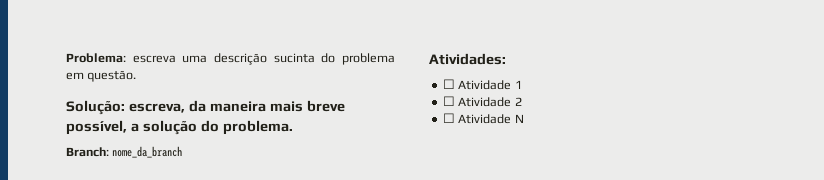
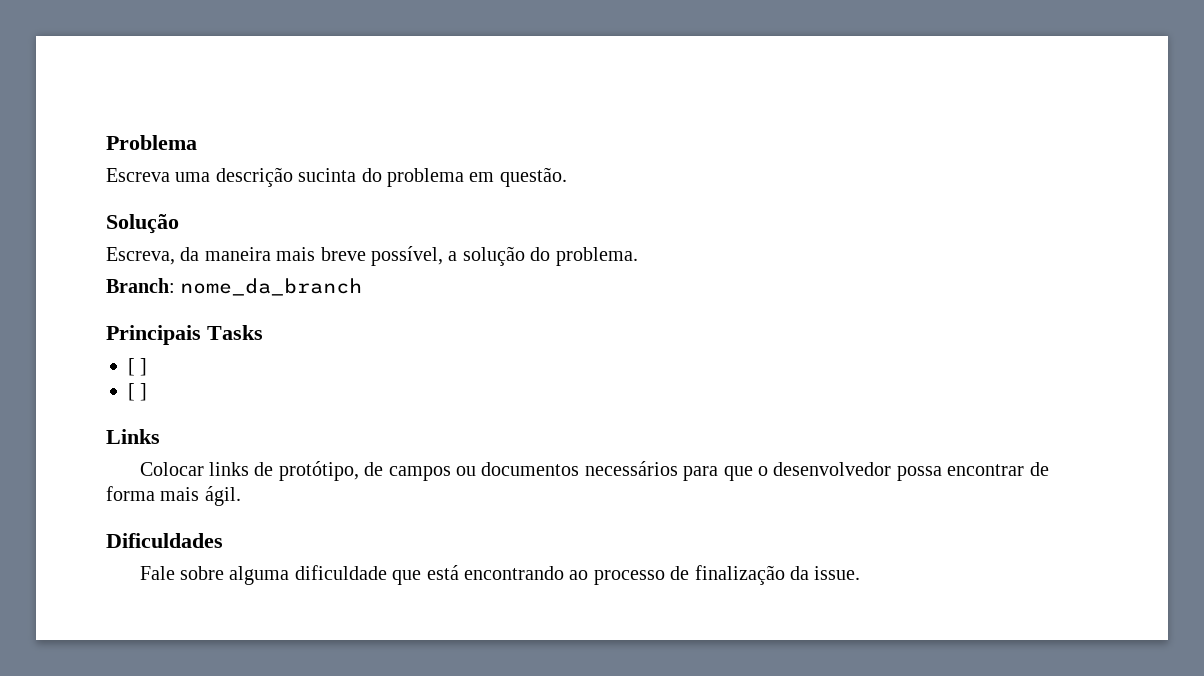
- Problema: escreva uma descrição sucinta do problema em questão.
+ Problema
+ Escreva uma descrição sucinta do problema em questão.
- Solução: escreva, da maneira mais breve possível, a solução do problema.
+ Solução
+ Escreva, da maneira mais breve possível, a solução do problema.
- Atividades:
- ☐ Atividade 1
- ☐ Atividade 2
- ☐ Atividade N
+ Principais Tasks
+ [ ]
+ [ ]
+ Links
+ Colocar links de protótipo, de campos ou documentos necessários para que o desenvolvedor possa encontrar de forma mais ágil.
+ Dificuldades
+ Fale sobre alguma dificuldade que está encontrando ao processo de finalização da issue.

